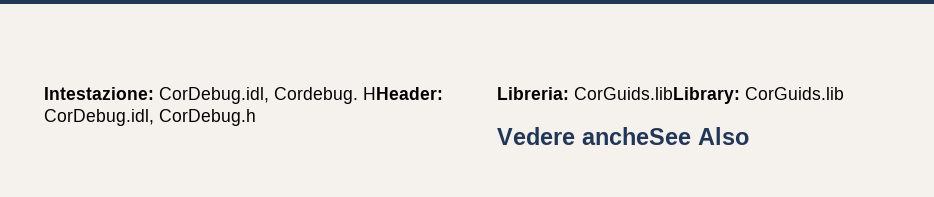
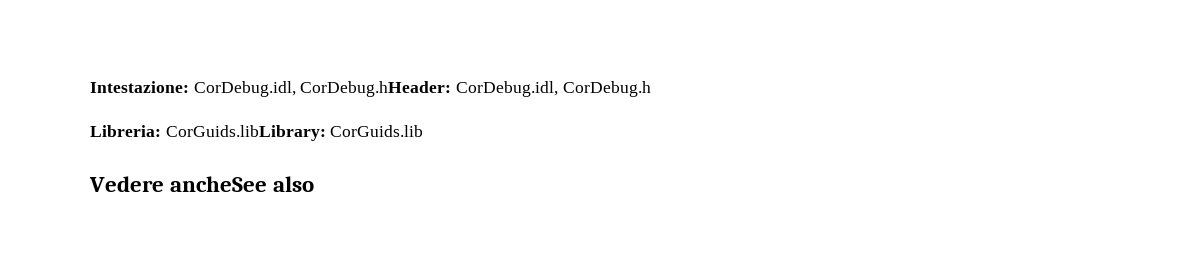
- Intestazione: CorDebug.idl, Cordebug. HHeader: CorDebug.idl, CorDebug.h
+ Intestazione: CorDebug.idl, CorDebug.hHeader: CorDebug.idl, CorDebug.h
- Vedere ancheSee Also
+ Vedere ancheSee also

